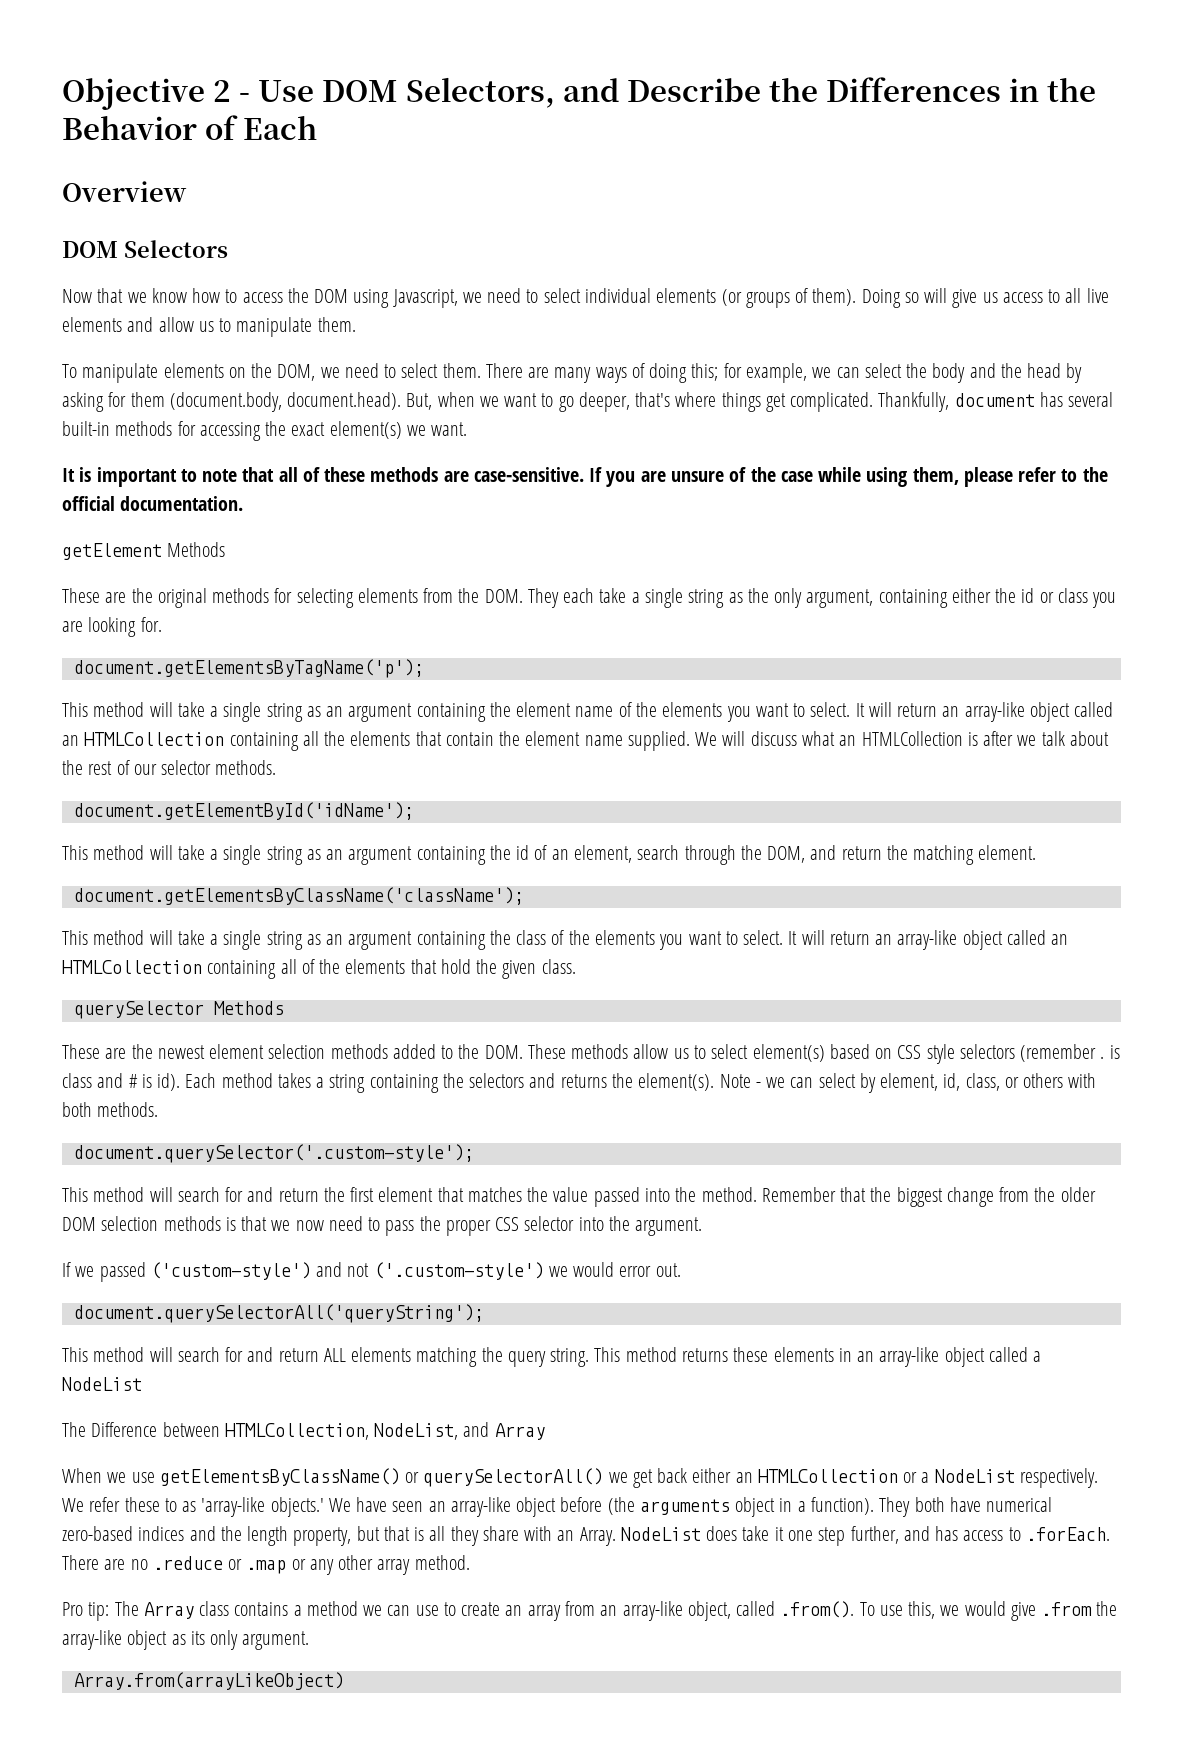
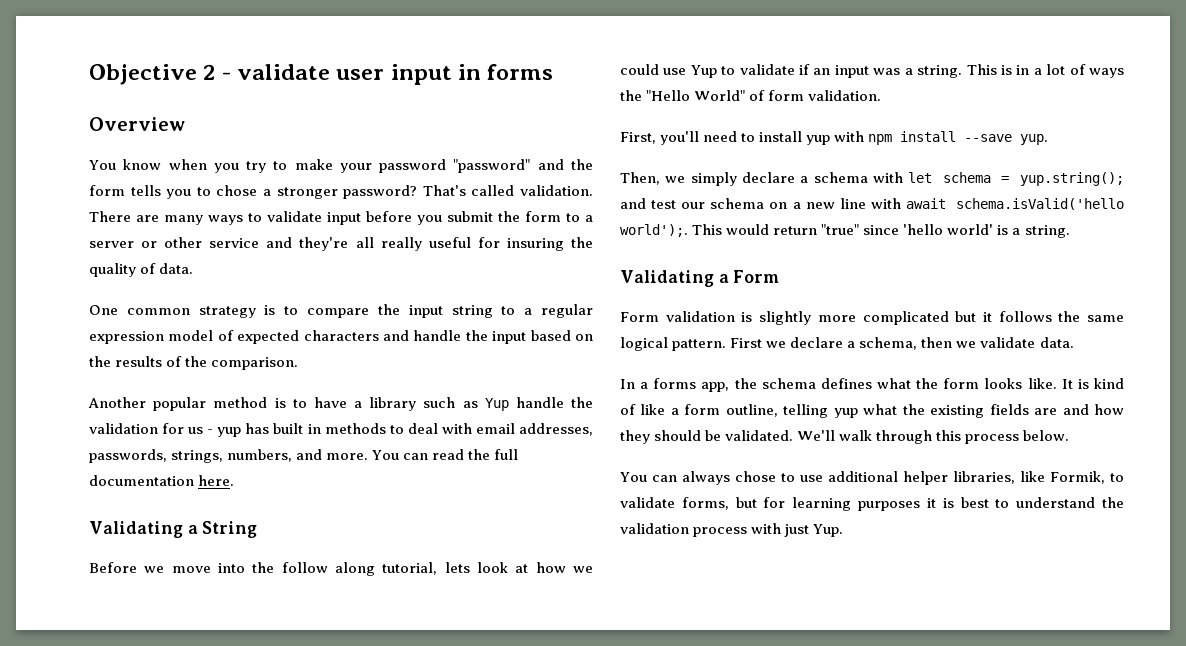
- Objective 2 - Use DOM Selectors, and Describe the Differences in the Behavior of Each
+ Objective 2 - validate user input in forms
  Overview
- DOM Selectors
- Now that we know how to access the DOM using Javascript, we need to select individual elements (or groups of them). Doing so will give us access to all live elements and allow us to manipulate them.
- To manipulate elements on the DOM, we need to select them. There are many ways of doing this; for example, we can select the body and the head by asking for them (document.body, document.head). But, when we want to go deeper, that's where things get complicated. Thankfully, document has several built-in methods for accessing the exact element(s) we want.
- It is important to note that all of these methods are case-sensitive. If you are unsure of the case while using them, please refer to the official documentation.
- getElement Methods
- These are the original methods for selecting elements from the DOM. They each take a single string as the only argument, containing either the id or class you are looking for.
- document.getElementsByTagName('p');
- This method will take a single string as an argument containing the element name of the elements you want to select. It will return an array-like object called an HTMLCollection containing all the elements that contain the element name supplied. We will discuss what an HTMLCollection is after we talk about the rest of our selector methods.
- document.getElementById('idName');
- This method will take a single string as an argument containing the id of an element, search through the DOM, and return the matching element.
- document.getElementsByClassName('className');
- This method will take a single string as an argument containing the class of the elements you want to select. It will return an array-like object called an HTMLCollection containing all of the elements that hold the given class.
- querySelector Methods
- These are the newest element selection methods added to the DOM. These methods allow us to select element(s) based on CSS style selectors (remember . is class and # is id). Each method takes a string containing the selectors and returns the element(s). Note - we can select by element, id, class, or others with both methods.
- document.querySelector('.custom-style');
- This method will search for and return the first element that matches the value passed into the method. Remember that the biggest change from the older DOM selection methods is that we now need to pass the proper CSS selector into the argument.
- If we passed ('custom-style') and not ('.custom-style') we would error out.
- document.querySelectorAll('queryString');
- This method will search for and return ALL elements matching the query string. This method returns these elements in an array-like object called a NodeList
- The Difference between HTMLCollection, NodeList, and Array
- When we use getElementsByClassName() or querySelectorAll() we get back either an HTMLCollection or a NodeList respectively. We refer these to as 'array-like objects.' We have seen an array-like object before (the arguments object in a function). They both have numerical zero-based indices and the length property, but that is all they share with an Array. NodeList does take it one step further, and has access to .forEach. There are no .reduce or .map or any other array method.
- Pro tip: The Array class contains a method we can use to create an array from an array-like object, called .from(). To use this, we would give .from the array-like object as its only argument.
- Array.from(arrayLikeObject)
+ You know when you try to make your password "password" and the form tells you to chose a stronger password? That's called validation. There are many ways to validate input before you submit the form to a server or other service and they're all really useful for insuring the quality of data.
+ One common strategy is to compare the input string to a regular expression model of expected characters and handle the input based on the results of the comparison.
+ Another popular method is to have a library such as Yup handle the validation for us - yup has built in methods to deal with email addresses, passwords, strings, numbers, and more. You can read the full documentation here.
+ Validating a String
+ Before we move into the follow along tutorial, lets look at how we could use Yup to validate if an input was a string. This is in a lot of ways the "Hello World" of form validation.
+ First, you'll need to install yup with npm install --save yup.
+ Then, we simply declare a schema with let schema = yup.string(); and test our schema on a new line with await schema.isValid('hello world');. This would return "true" since 'hello world' is a string.
+ Validating a Form
+ Form validation is slightly more complicated but it follows the same logical pattern. First we declare a schema, then we validate data.
+ In a forms app, the schema defines what the form looks like. It is kind of like a form outline, telling yup what the existing fields are and how they should be validated. We'll walk through this process below.
+ You can always chose to use additional helper libraries, like Formik, to validate forms, but for learning purposes it is best to understand the validation process with just Yup.

